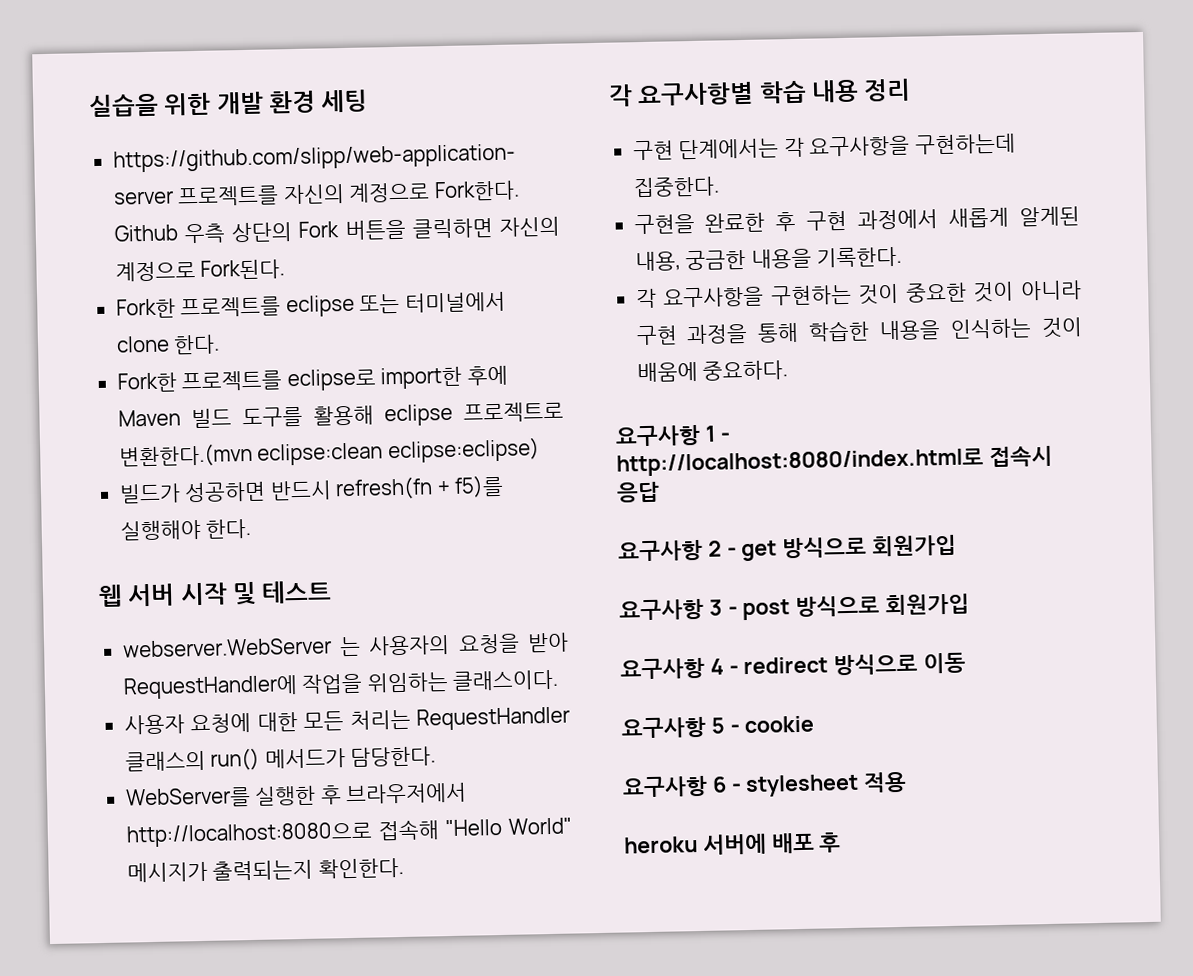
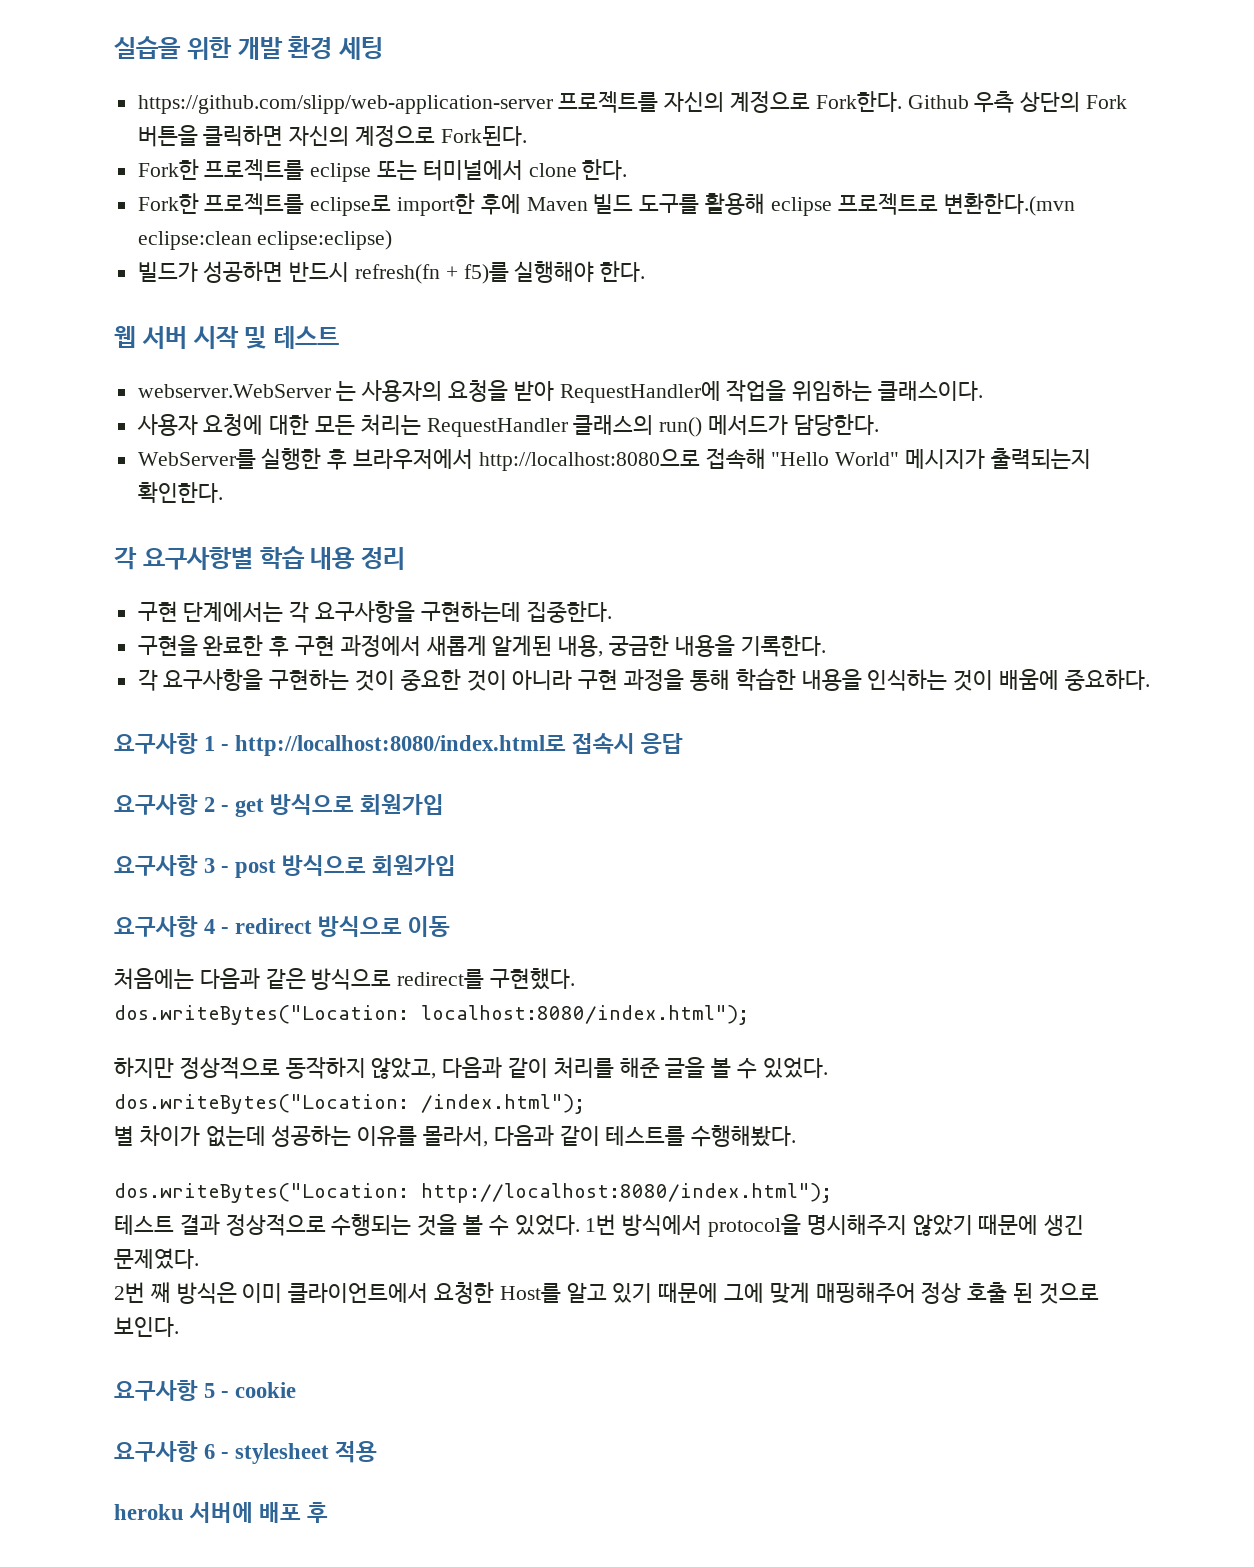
+ 처음에는 다음과 같은 방식으로 redirect를 구현했다.
+ dos.writeBytes("Location: localhost:8080/index.html");
+ 하지만 정상적으로 동작하지 않았고, 다음과 같이 처리를 해준 글을 볼 수 있었다.
+ dos.writeBytes("Location: /index.html");
+ 별 차이가 없는데 성공하는 이유를 몰라서, 다음과 같이 테스트를 수행해봤다.
+ dos.writeBytes("Location: http://localhost:8080/index.html");
+ 테스트 결과 정상적으로 수행되는 것을 볼 수 있었다. 1번 방식에서 protocol을 명시해주지 않았기 때문에 생긴 문제였다.
+ 2번 째 방식은 이미 클라이언트에서 요청한 Host를 알고 있기 때문에 그에 맞게 매핑해주어 정상 호출 된 것으로 보인다.

